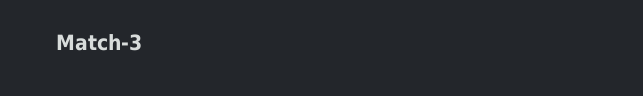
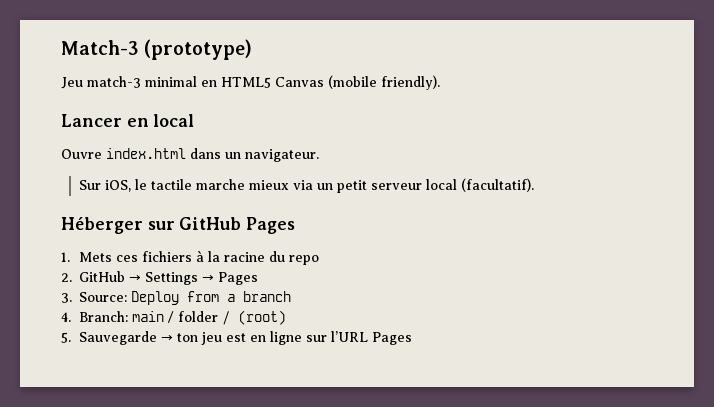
- Match-3
+ Match-3 (prototype)
+ Jeu match-3 minimal en HTML5 Canvas (mobile friendly).
+ Lancer en local
+ Ouvre index.html dans un navigateur.
+ Sur iOS, le tactile marche mieux via un petit serveur local (facultatif).
+ Héberger sur GitHub Pages
+ 1. Mets ces fichiers à la racine du repo
+ 2. GitHub → Settings → Pages
+ 3. Source: Deploy from a branch
+ 4. Branch: main / folder / (root)
+ 5. Sauvegarde → ton jeu est en ligne sur l’URL Pages

